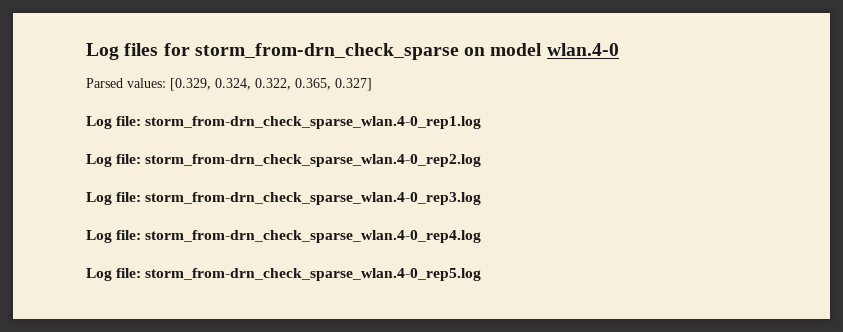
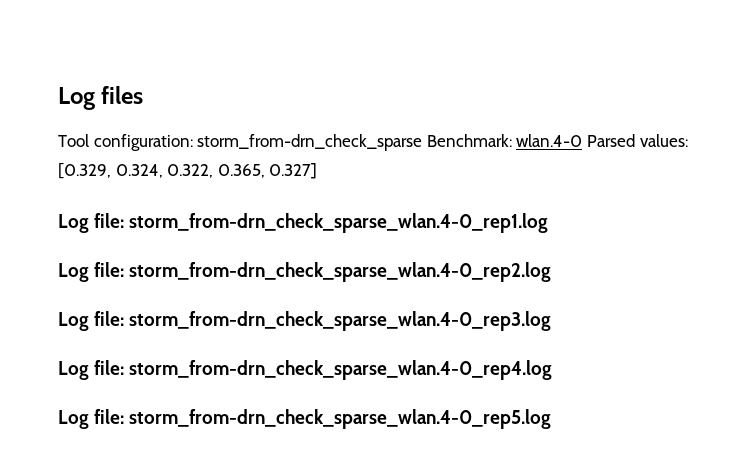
- Log files for storm_from-drn_check_sparse on model wlan.4-0
- Parsed values: [0.329, 0.324, 0.322, 0.365, 0.327]
+ Log files
+ Tool configuration: storm_from-drn_check_sparse Benchmark: wlan.4-0 Parsed values: [0.329, 0.324, 0.322, 0.365, 0.327]

